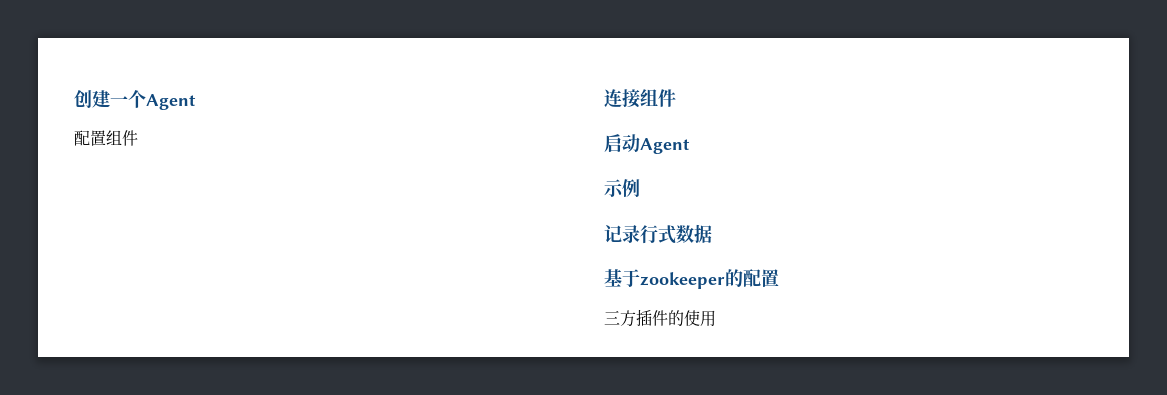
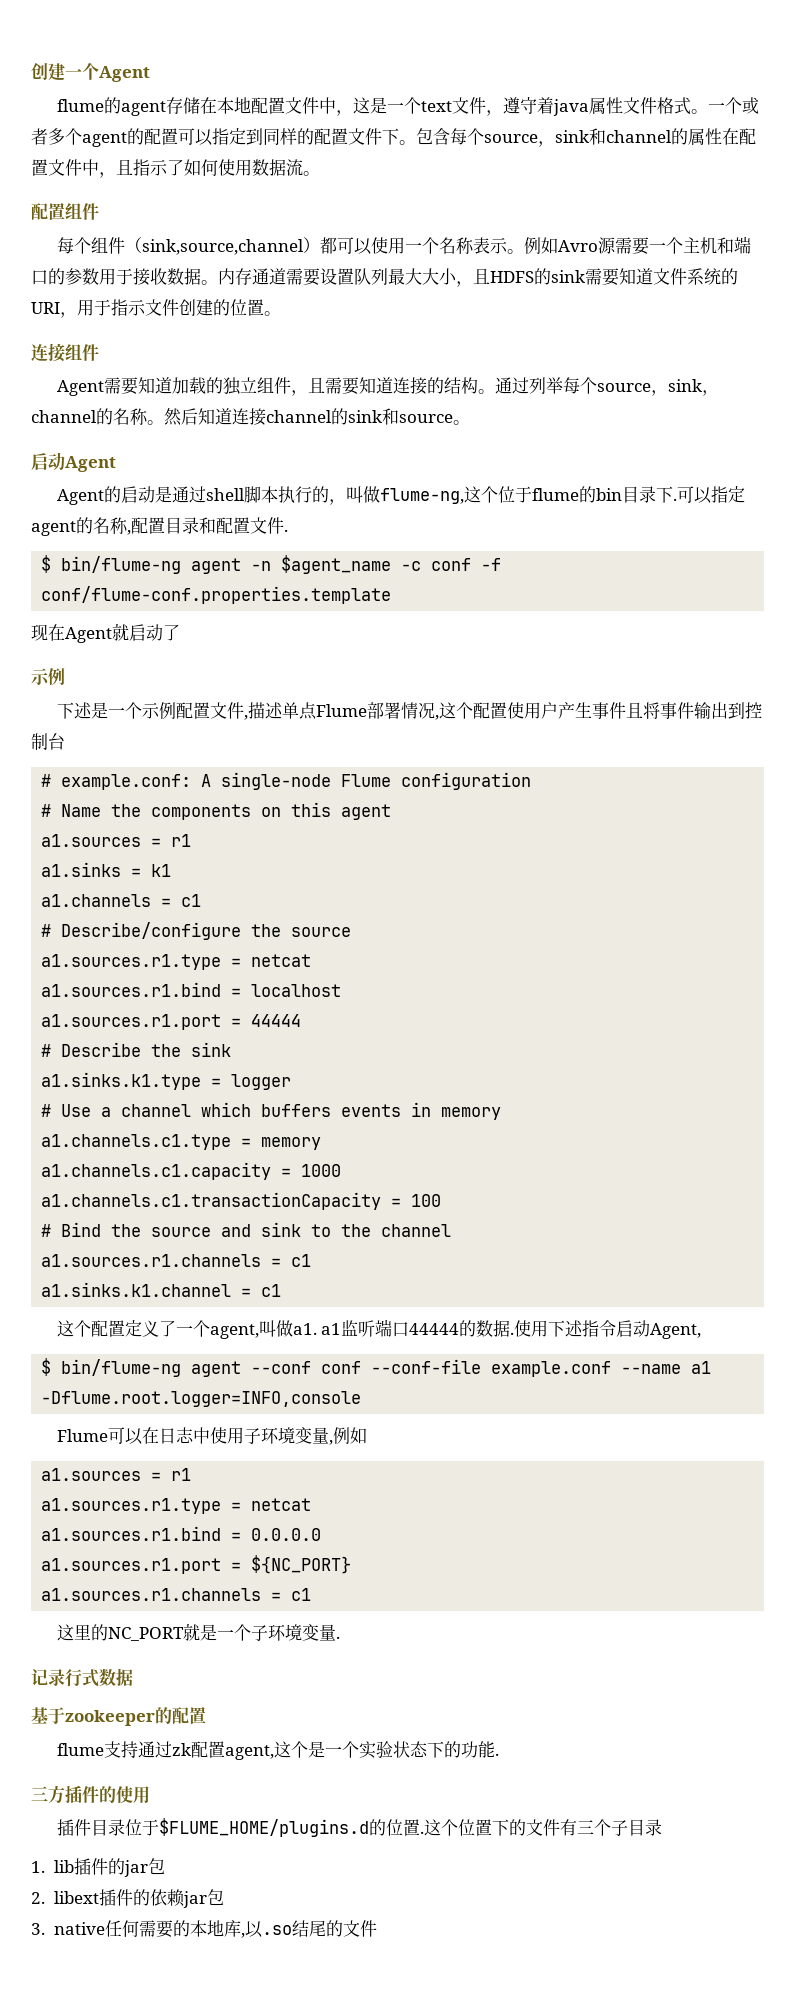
+ flume的agent存储在本地配置文件中，这是一个text文件，遵守着java属性文件格式。一个或者多个agent的配置可以指定到同样的配置文件下。包含每个source，sink和channel的属性在配置文件中，且指示了如何使用数据流。
  配置组件
+ 每个组件（sink,source,channel）都可以使用一个名称表示。例如Avro源需要一个主机和端口的参数用于接收数据。内存通道需要设置队列最大大小，且HDFS的sink需要知道文件系统的URI，用于指示文件创建的位置。
  连接组件
+ Agent需要知道加载的独立组件，且需要知道连接的结构。通过列举每个source，sink，channel的名称。然后知道连接channel的sink和source。
  启动Agent
+ Agent的启动是通过shell脚本执行的，叫做flume-ng,这个位于flume的bin目录下.可以指定agent的名称,配置目录和配置文件.
+ $ bin/flume-ng agent -n $agent_name -c conf -f conf/flume-conf.properties.template
+ 现在Agent就启动了
  示例
+ 下述是一个示例配置文件,描述单点Flume部署情况,这个配置使用户产生事件且将事件输出到控制台
+ # example.conf: A single-node Flume configuration
+ # Name the components on this agent
+ a1.sources = r1
+ a1.sinks = k1
+ a1.channels = c1
+ # Describe/configure the source
+ a1.sources.r1.type = netcat
+ a1.sources.r1.bind = localhost
+ a1.sources.r1.port = 44444
+ # Describe the sink
+ a1.sinks.k1.type = logger
+ # Use a channel which buffers events in memory
+ a1.channels.c1.type = memory
+ a1.channels.c1.capacity = 1000
+ a1.channels.c1.transactionCapacity = 100
+ # Bind the source and sink to the channel
+ a1.sources.r1.channels = c1
+ a1.sinks.k1.channel = c1
+ 这个配置定义了一个agent,叫做a1. a1监听端口44444的数据.使用下述指令启动Agent,
+ $ bin/flume-ng agent --conf conf --conf-file example.conf --name a1 -Dflume.root.logger=INFO,console
+ Flume可以在日志中使用子环境变量,例如
+ a1.sources = r1
+ a1.sources.r1.type = netcat
+ a1.sources.r1.bind = 0.0.0.0
+ a1.sources.r1.port = ${NC_PORT}
+ a1.sources.r1.channels = c1
+ 这里的NC_PORT就是一个子环境变量.
+ flume支持通过zk配置agent,这个是一个实验状态下的功能.
  三方插件的使用
+ 插件目录位于$FLUME_HOME/plugins.d的位置.这个位置下的文件有三个子目录
+ 1. lib插件的jar包
+ 2. libext插件的依赖jar包
+ 3. native任何需要的本地库,以.so结尾的文件

